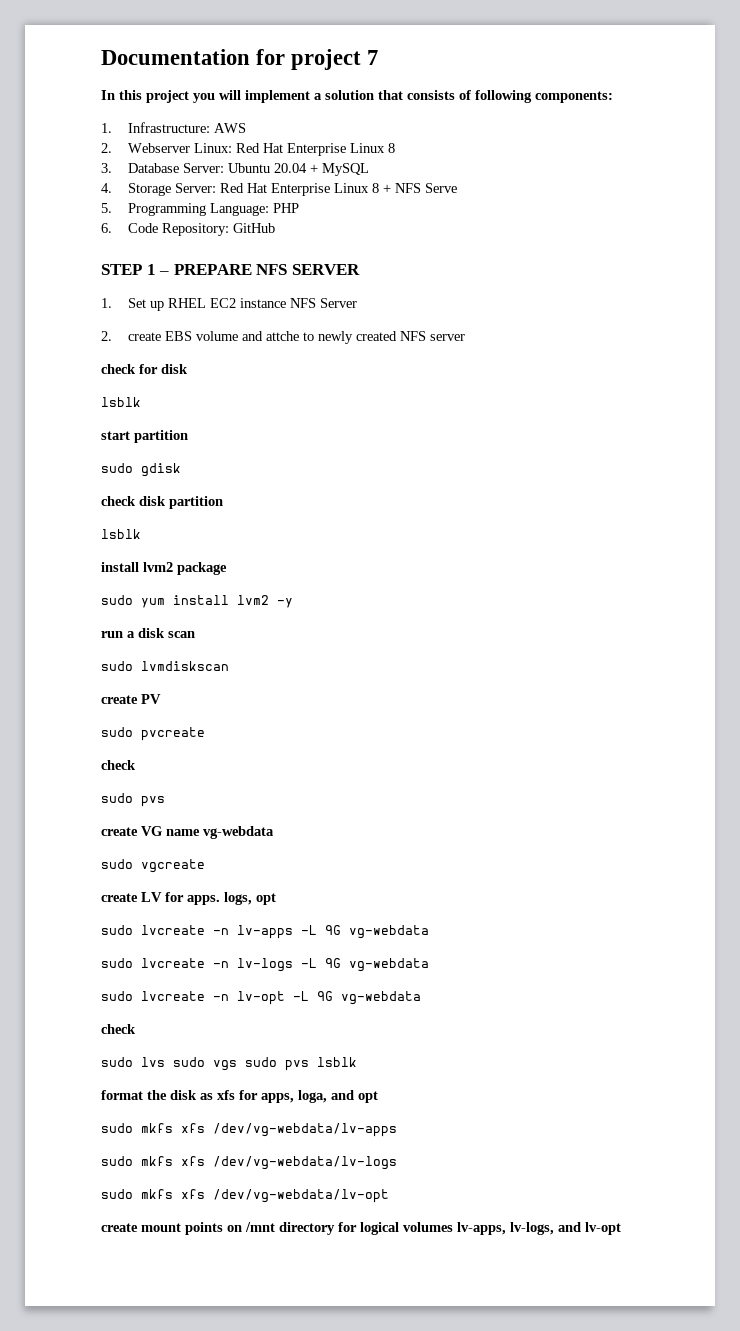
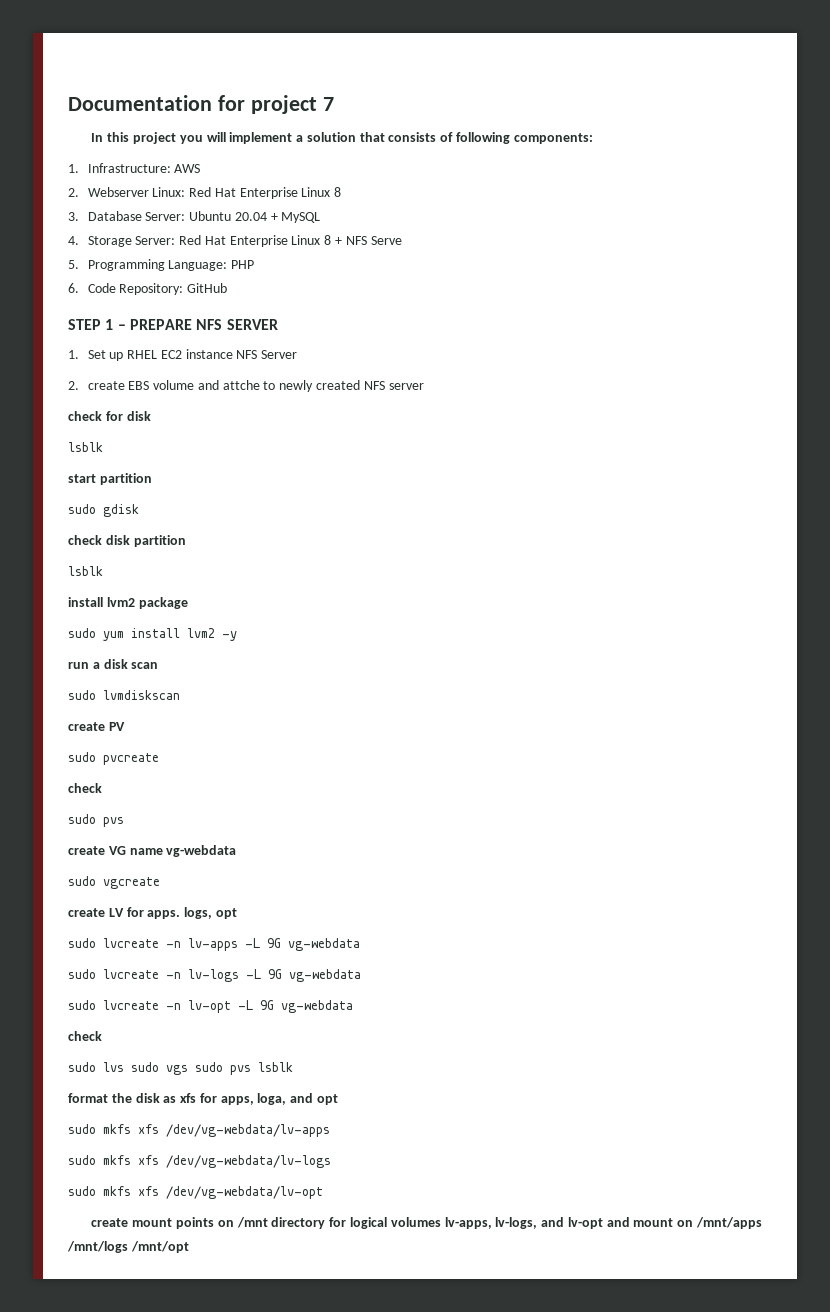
- create mount points on /mnt directory for logical volumes lv-apps, lv-logs, and lv-opt
+ create mount points on /mnt directory for logical volumes lv-apps, lv-logs, and lv-opt and mount on /mnt/apps /mnt/logs /mnt/opt

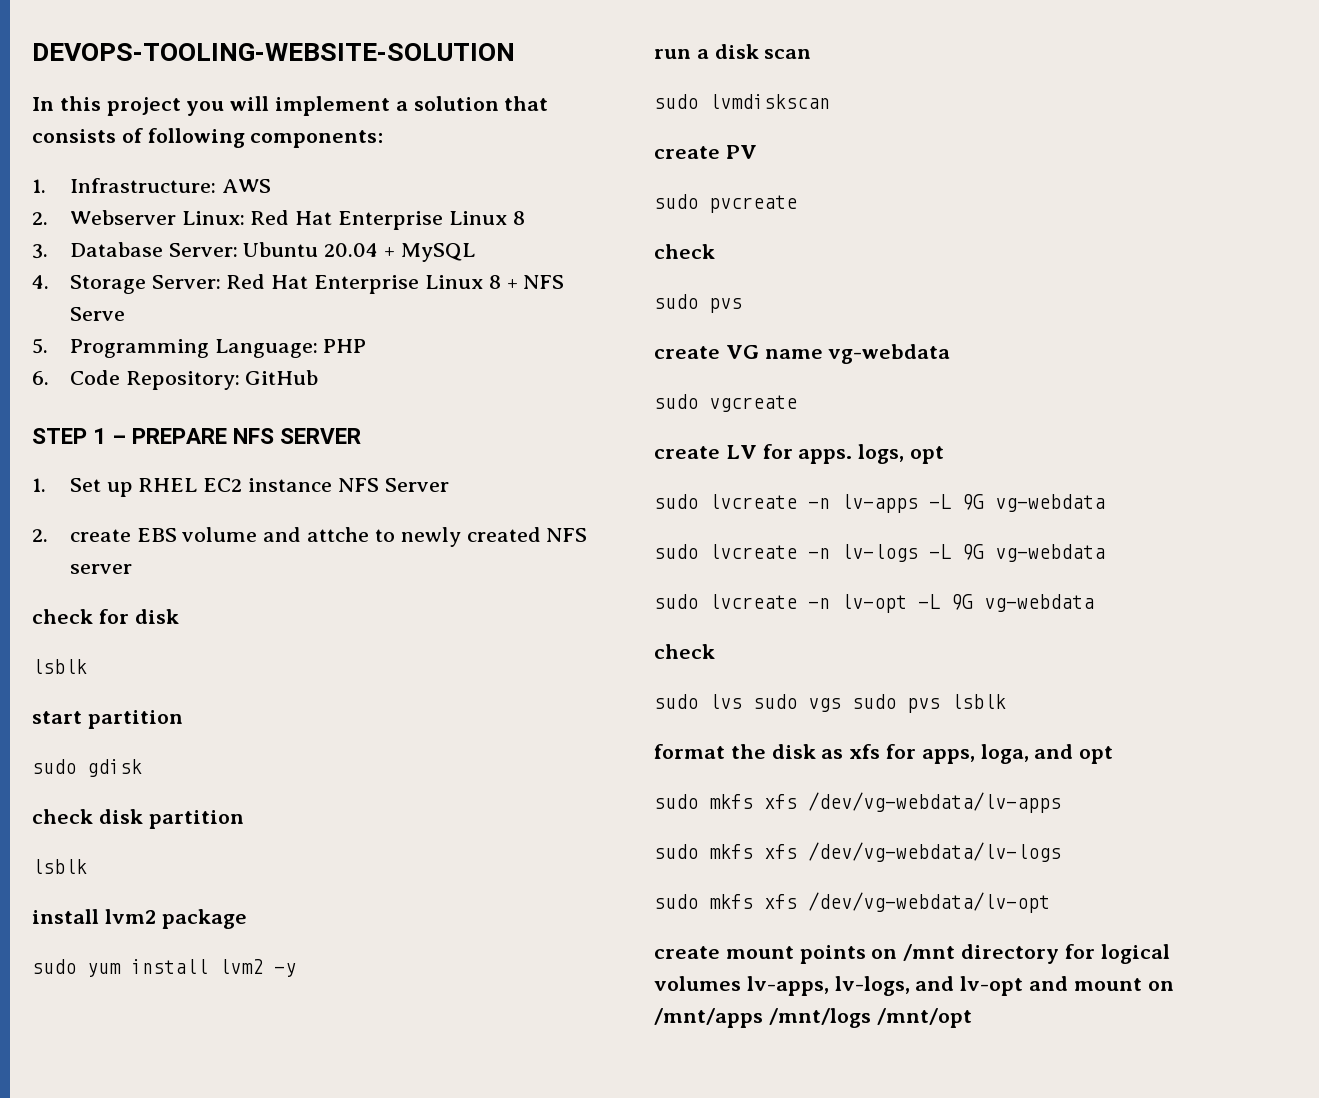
- Documentation for project 7
+ DEVOPS-TOOLING-WEBSITE-SOLUTION

